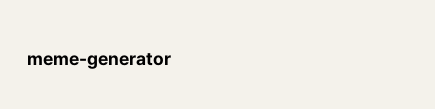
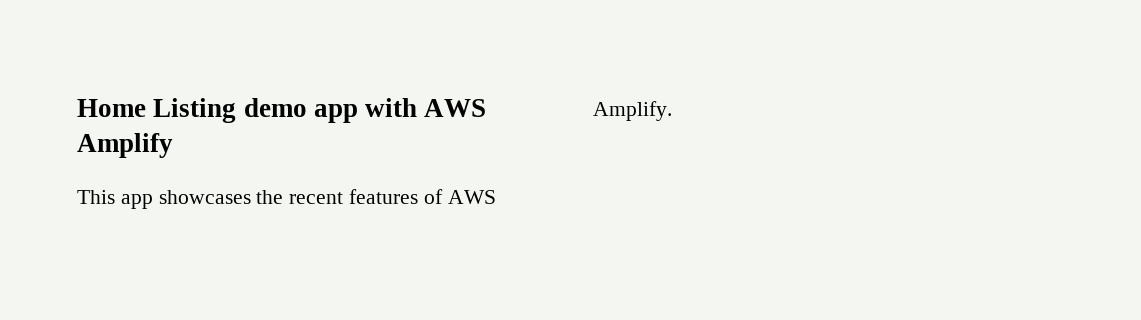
- meme-generator
+ Home Listing demo app with AWS Amplify
+ This app showcases the recent features of AWS Amplify.

